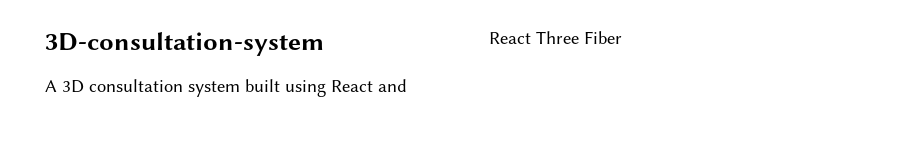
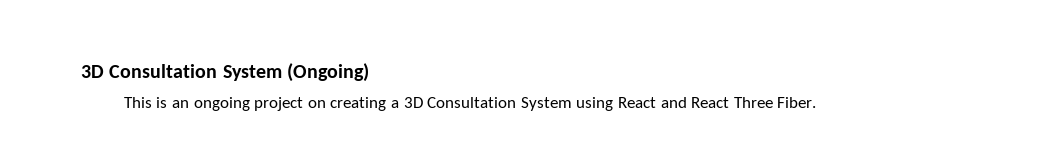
- 3D-consultation-system
- A 3D consultation system built using React and React Three Fiber
+ 3D Consultation System (Ongoing)
+ This is an ongoing project on creating a 3D Consultation System using React and React Three Fiber.

